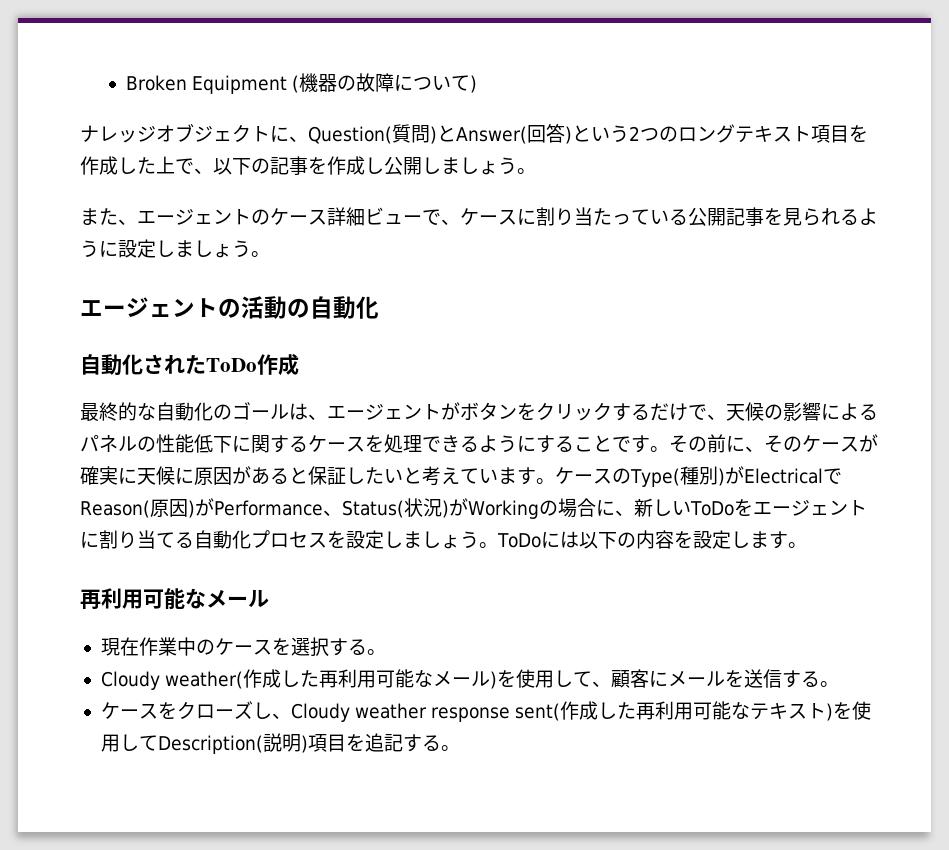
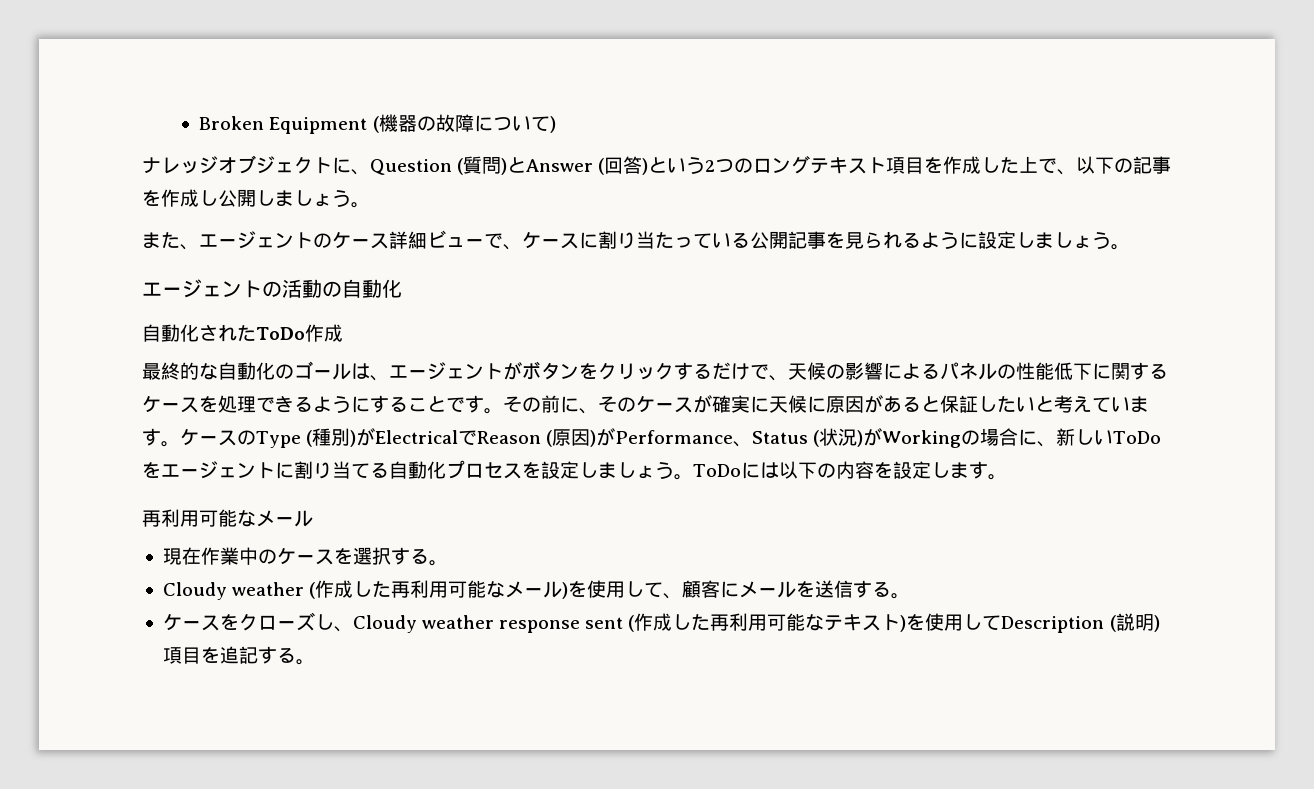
- ナレッジオブジェクトに、Question(質問)とAnswer(回答)という2つのロングテキスト項目を作成した上で、以下の記事を作成し公開しましょう。
+ ナレッジオブジェクトに、Question (質問)とAnswer (回答)という2つのロングテキスト項目を作成した上で、以下の記事を作成し公開しましょう。
- ケースのType(種別)がElectricalでReason(原因)がPerformance、Status(状況)がWorkingの場合に、新しいToDoをエージェントに割り当てる自動化プロセスを設定しましょう。
+ ケースのType (種別)がElectricalでReason (原因)がPerformance、Status (状況)がWorkingの場合に、新しいToDoをエージェントに割り当てる自動化プロセスを設定しましょう。
- Cloudy weather(作成した再利用可能なメール)を使用して、顧客にメールを送信する。
+ Cloudy weather (作成した再利用可能なメール)を使用して、顧客にメールを送信する。
- ケースをクローズし、Cloudy weather response sent(作成した再利用可能なテキスト)を使用してDescription(説明)項目を追記する。
+ ケースをクローズし、Cloudy weather response sent (作成した再利用可能なテキスト)を使用してDescription (説明)項目を追記する。

